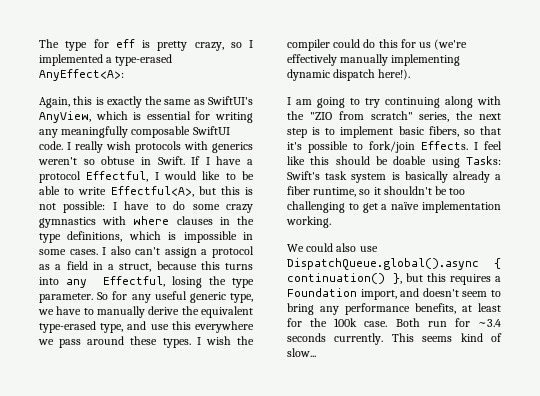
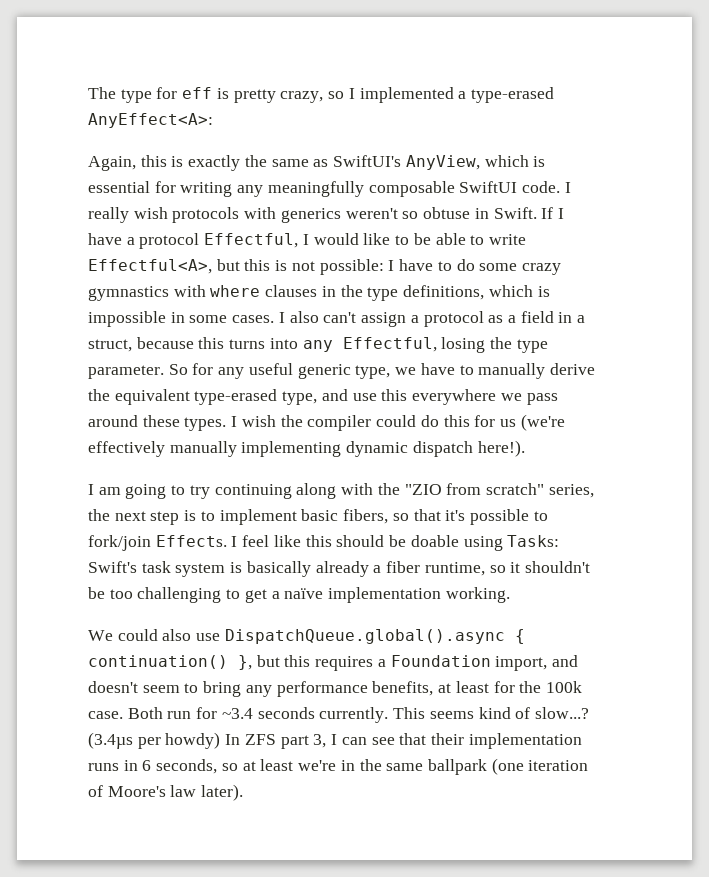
- This seems kind of slow...
+ This seems kind of slow...? (3.4µs per howdy) In ZFS part 3, I can see that their implementation runs in 6 seconds, so at least we're in the same ballpark (one iteration of Moore's law later).

